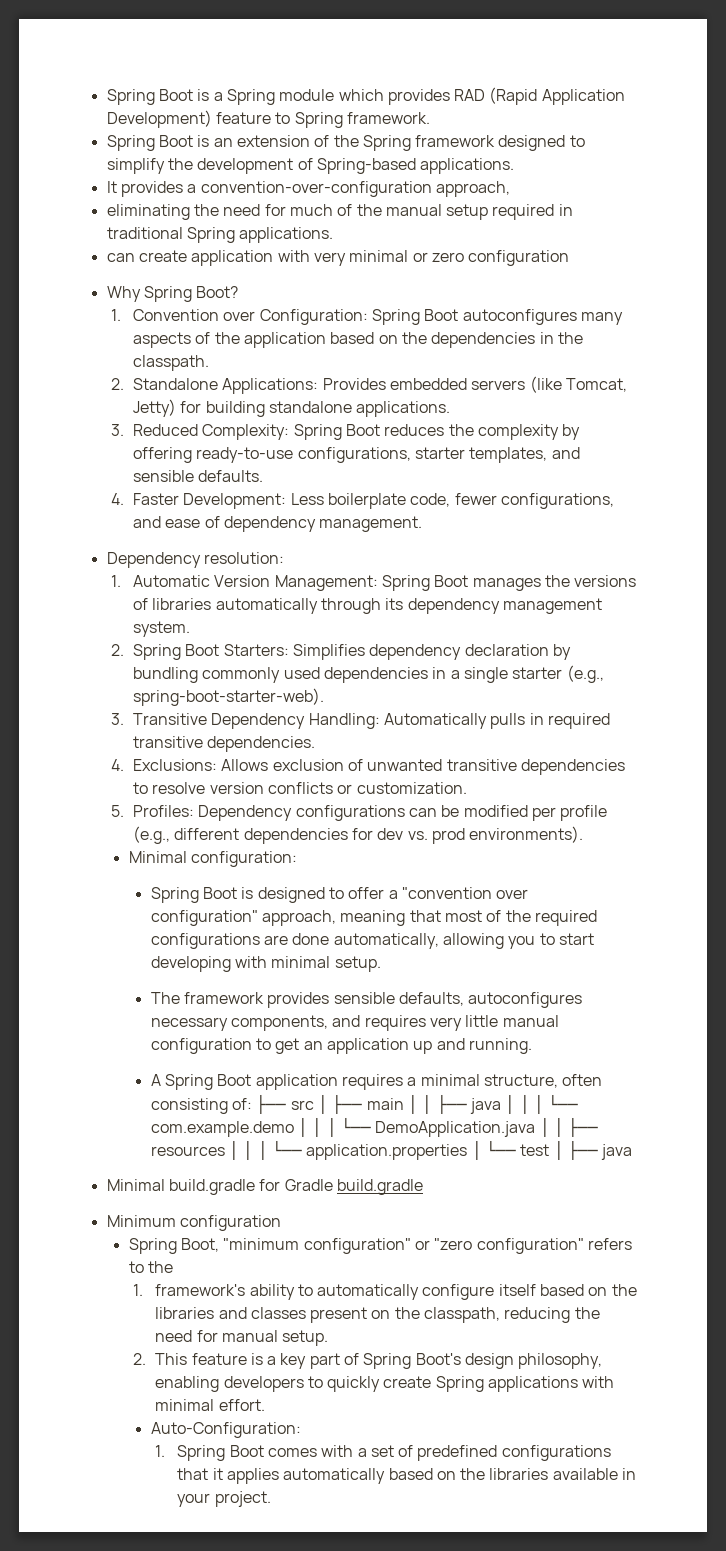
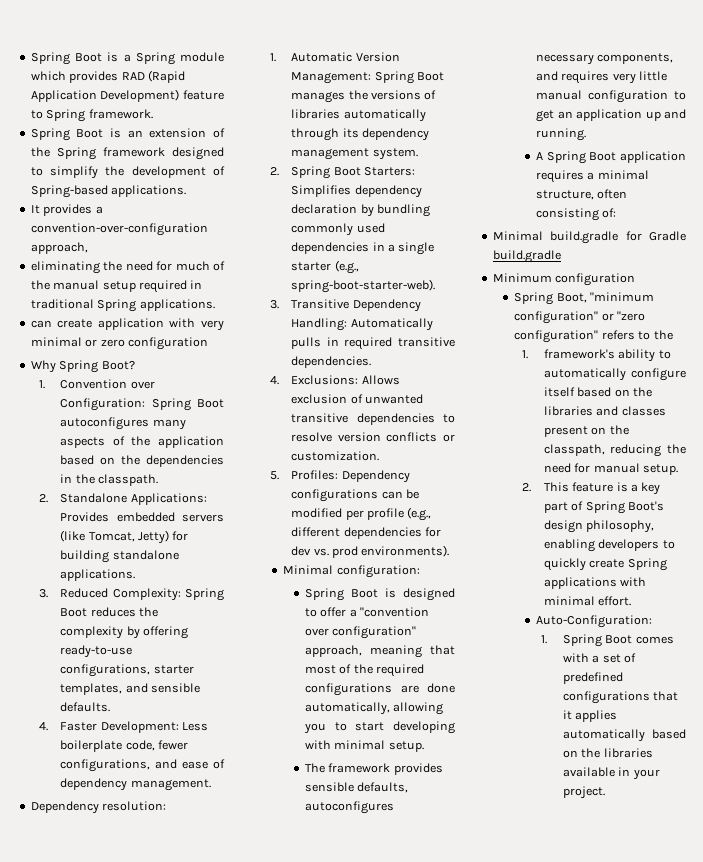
- A Spring Boot application requires a minimal structure, often consisting of: ├── src │ ├── main │ │ ├── java │ │ │ └── com.example.demo │ │ │ └── DemoApplication.java │ │ ├── resources │ │ │ └── application.properties │ └── test │ ├── java
+ A Spring Boot application requires a minimal structure, often consisting of:

